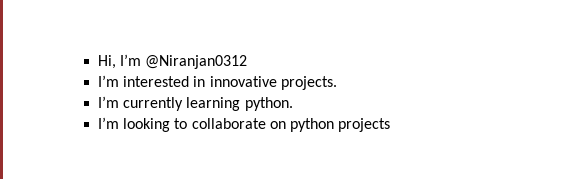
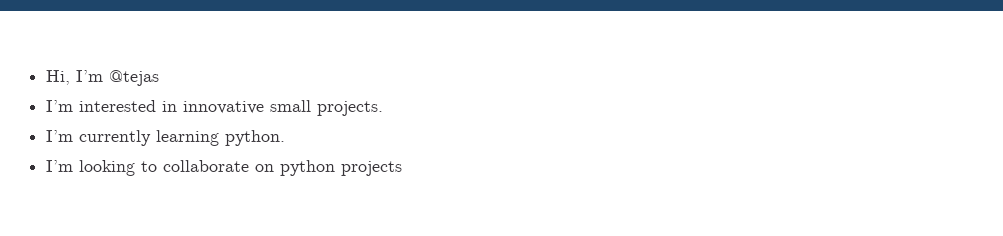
- Hi, I’m @Niranjan0312
+ Hi, I’m @tejas
- I’m interested in innovative projects.
+ I’m interested in innovative small projects.

